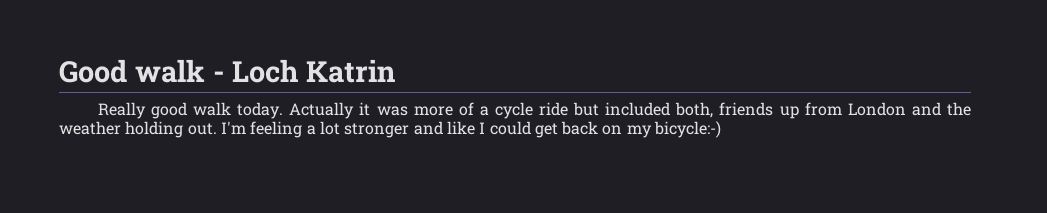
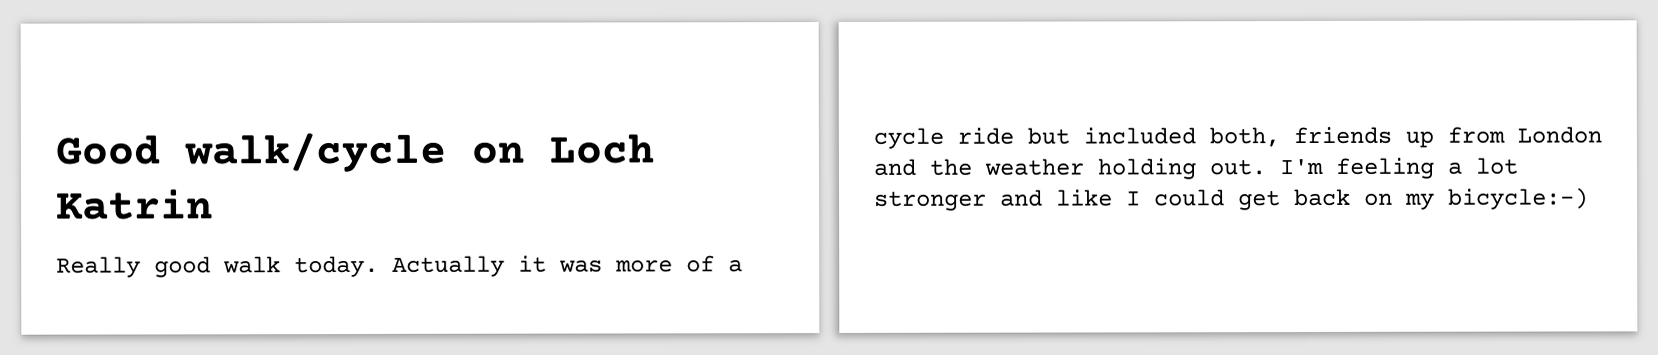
- Good walk - Loch Katrin
+ Good walk/cycle on Loch Katrin

